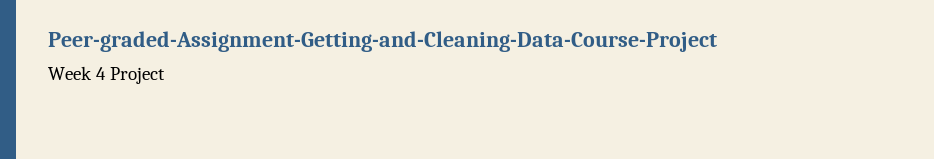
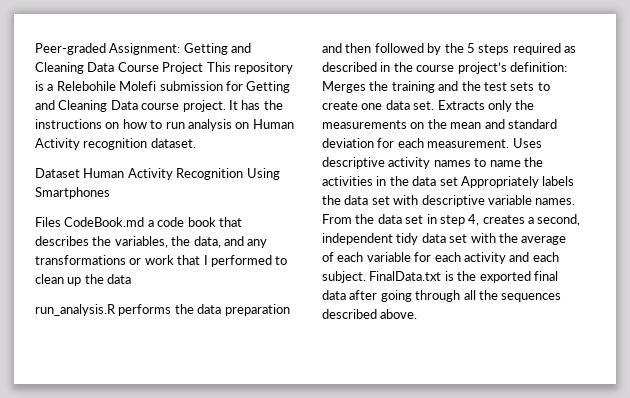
- Peer-graded-Assignment-Getting-and-Cleaning-Data-Course-Project
- Week 4 Project
+ Peer-graded Assignment: Getting and Cleaning Data Course Project This repository is a Relebohile Molefi submission for Getting and Cleaning Data course project. It has the instructions on how to run analysis on Human Activity recognition dataset.
+ Dataset Human Activity Recognition Using Smartphones
+ Files CodeBook.md a code book that describes the variables, the data, and any transformations or work that I performed to clean up the data
+ run_analysis.R performs the data preparation and then followed by the 5 steps required as described in the course project’s definition: Merges the training and the test sets to create one data set. Extracts only the measurements on the mean and standard deviation for each measurement. Uses descriptive activity names to name the activities in the data set Appropriately labels the data set with descriptive variable names. From the data set in step 4, creates a second, independent tidy data set with the average of each variable for each activity and each subject. FinalData.txt is the exported final data after going through all the sequences described above.

